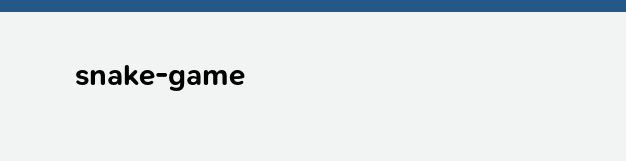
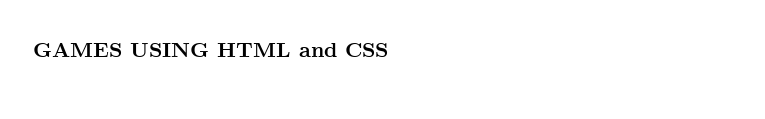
- snake-game
+ GAMES USING HTML and CSS

